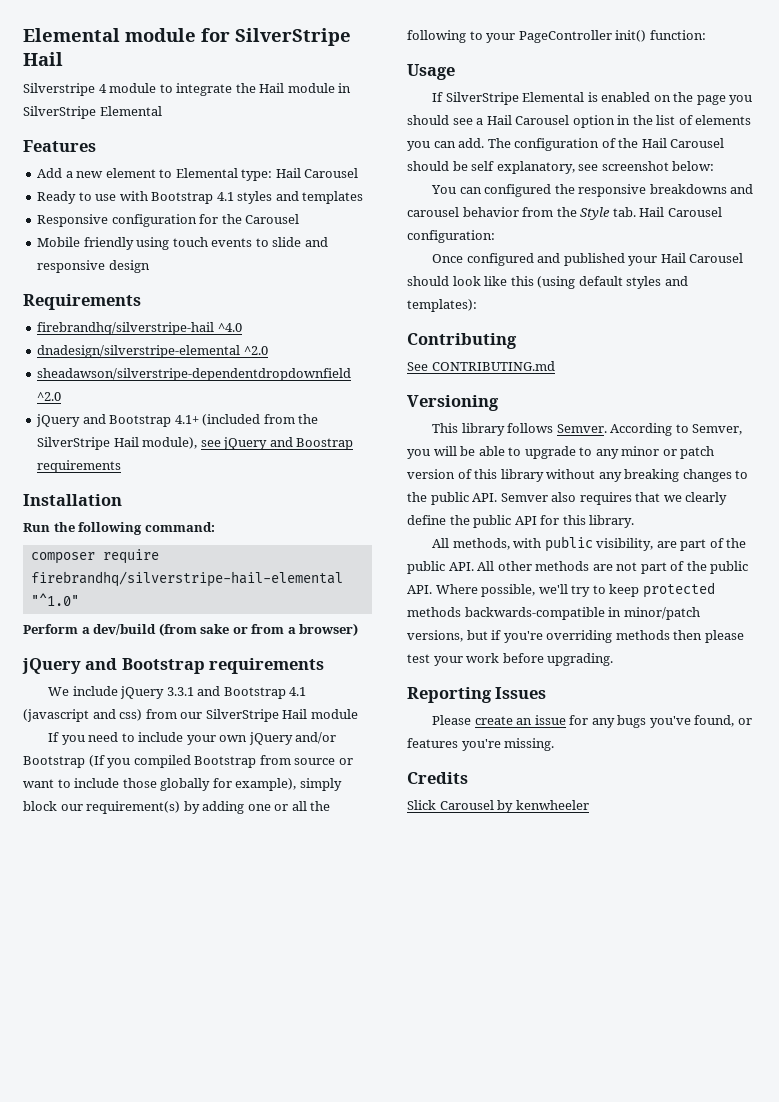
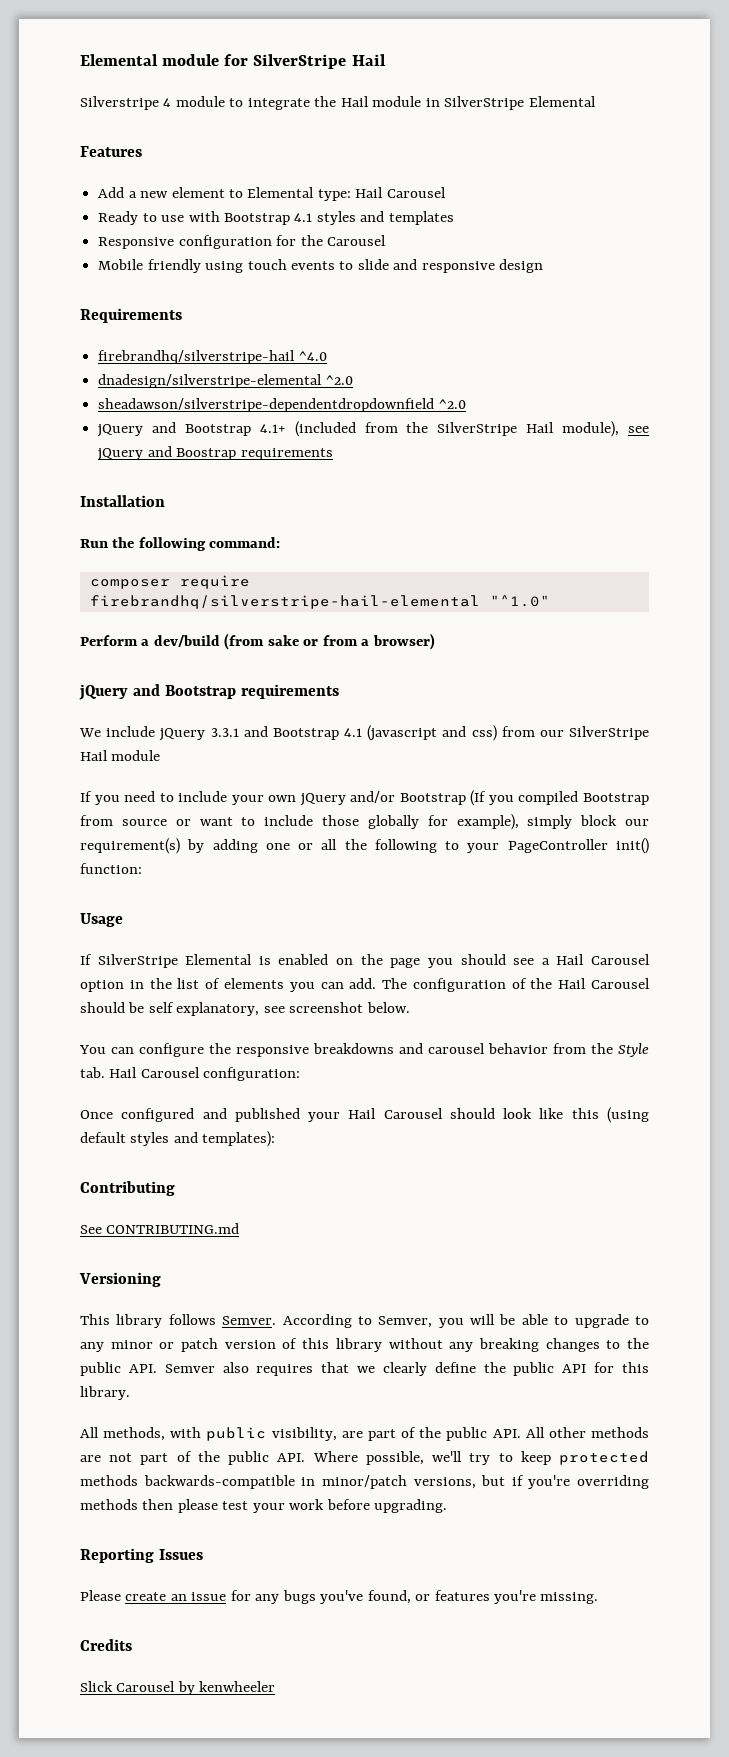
- The configuration of the Hail Carousel should be self explanatory, see screenshot below:
+ The configuration of the Hail Carousel should be self explanatory, see screenshot below.
- You can configured the responsive breakdowns and carousel behavior from the Style tab. Hail Carousel configuration:
+ You can configure the responsive breakdowns and carousel behavior from the Style tab. Hail Carousel configuration:

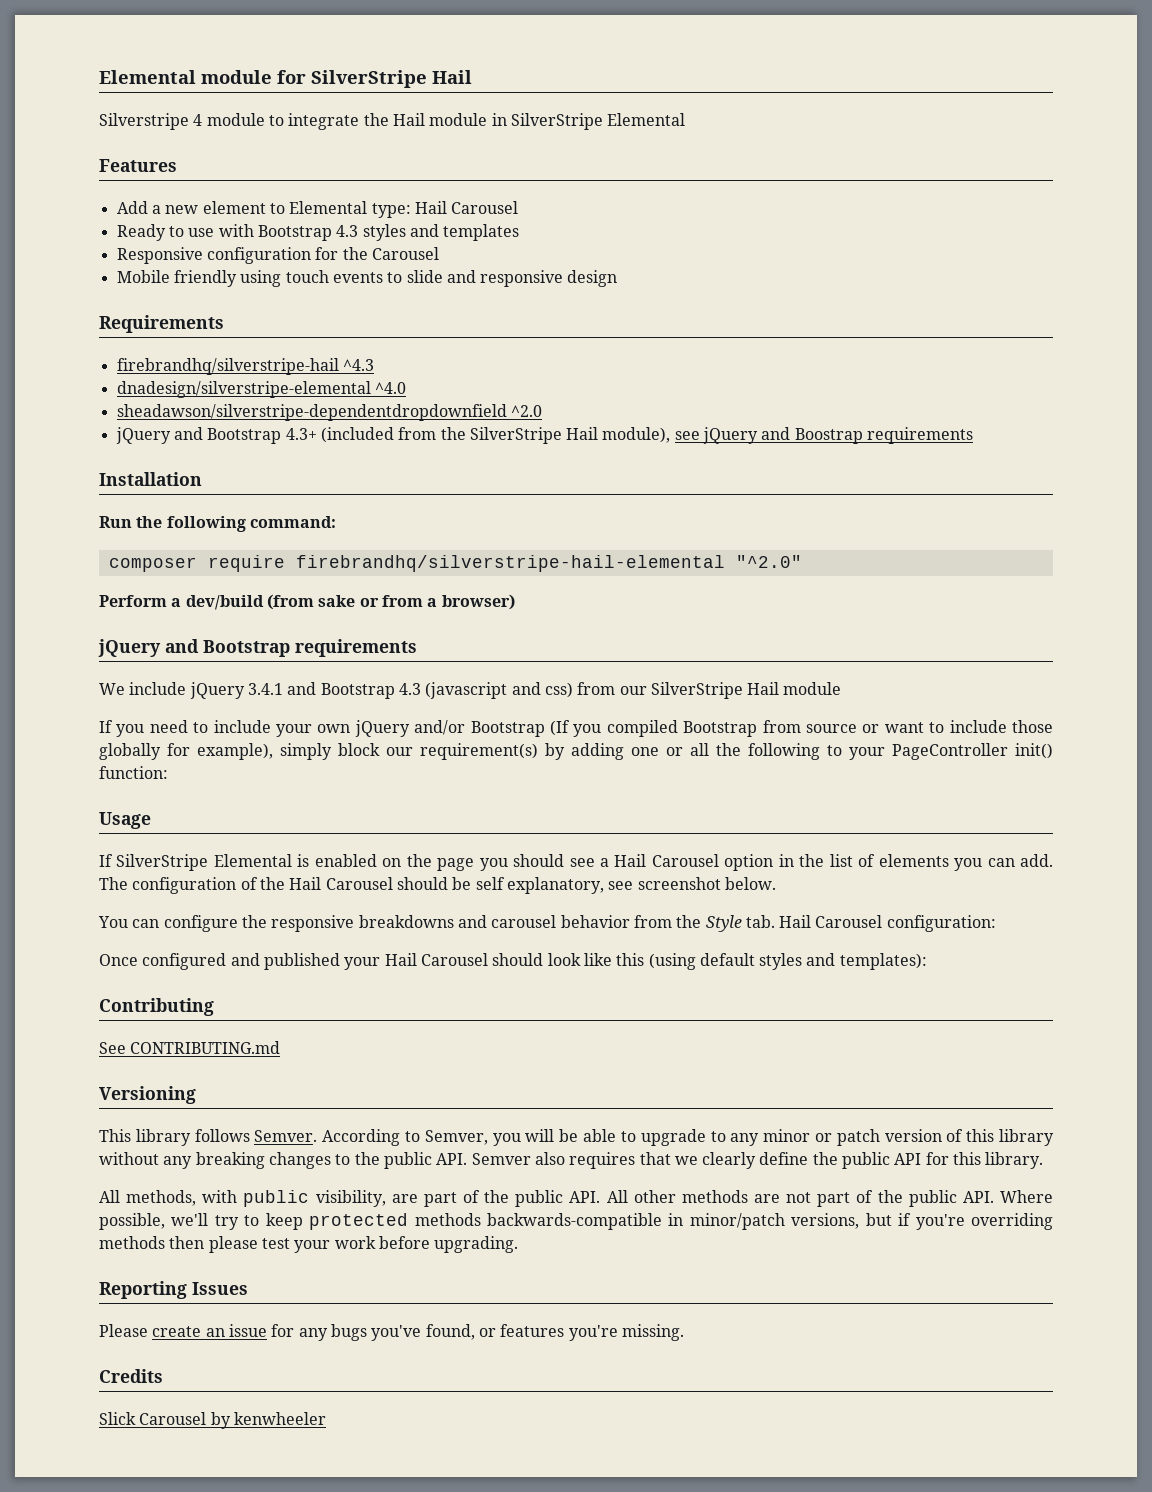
- Ready to use with Bootstrap 4.1 styles and templates
+ Ready to use with Bootstrap 4.3 styles and templates
- firebrandhq/silverstripe-hail ^4.0
+ firebrandhq/silverstripe-hail ^4.3
- dnadesign/silverstripe-elemental ^2.0
+ dnadesign/silverstripe-elemental ^4.0
- jQuery and Bootstrap 4.1+ (included from the SilverStripe Hail module), see jQuery and Boostrap requirements
+ jQuery and Bootstrap 4.3+ (included from the SilverStripe Hail module), see jQuery and Boostrap requirements
- composer require firebrandhq/silverstripe-hail-elemental "^1.0"
+ composer require firebrandhq/silverstripe-hail-elemental "^2.0"
- We include jQuery 3.3.1 and Bootstrap 4.1 (javascript and css) from our SilverStripe Hail module
+ We include jQuery 3.4.1 and Bootstrap 4.3 (javascript and css) from our SilverStripe Hail module

